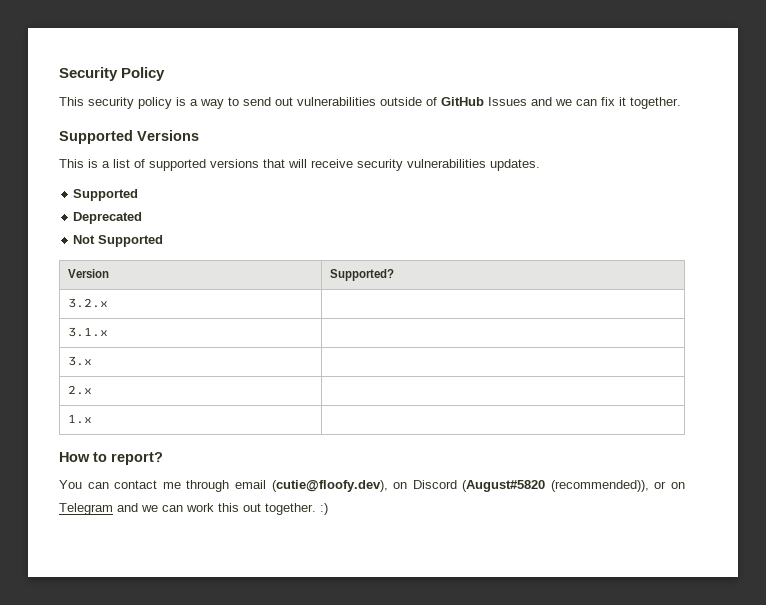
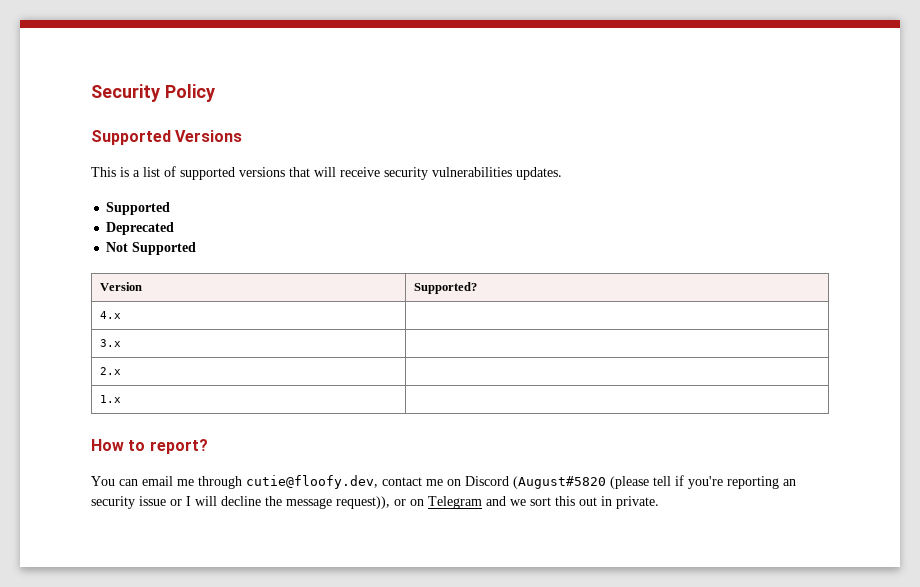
- This security policy is a way to send out vulnerabilities outside of GitHub Issues and we can fix it together.
- 3.2.x |
- 3.1.x |
+ 4.x |
- You can contact me through email (cutie@floofy.dev), on Discord (August#5820 (recommended)), or on Telegram and we can work this out together. :)
+ You can email me through cutie@floofy.dev, contact me on Discord (August#5820 (please tell if you're reporting an security issue or I will decline the message request)), or on Telegram and we sort this out in private.

